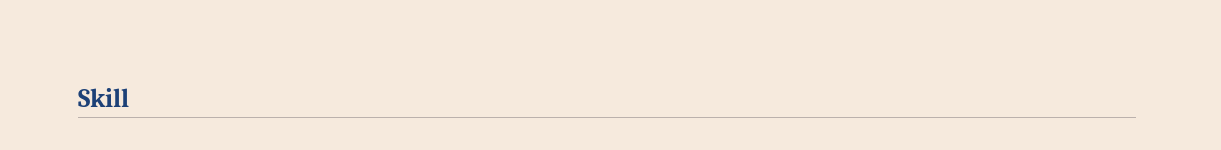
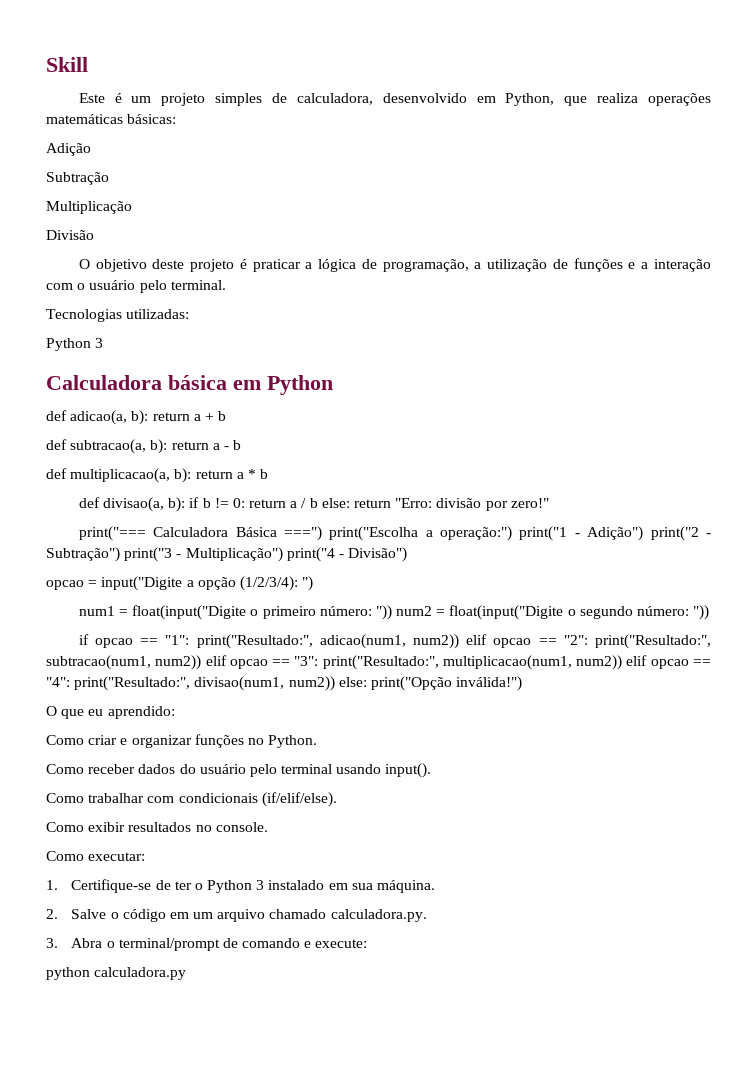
+ Este é um projeto simples de calculadora, desenvolvido em Python, que realiza operações matemáticas básicas:
+ Adição
+ Subtração
+ Multiplicação
+ Divisão
+ O objetivo deste projeto é praticar a lógica de programação, a utilização de funções e a interação com o usuário pelo terminal.
+ Tecnologias utilizadas:
+ Python 3
+ Calculadora básica em Python
+ def adicao(a, b): return a + b
+ def subtracao(a, b): return a - b
+ def multiplicacao(a, b): return a * b
+ def divisao(a, b): if b != 0: return a / b else: return "Erro: divisão por zero!"
+ print("=== Calculadora Básica ===") print("Escolha a operação:") print("1 - Adição") print("2 - Subtração") print("3 - Multiplicação") print("4 - Divisão")
+ opcao = input("Digite a opção (1/2/3/4): ")
+ num1 = float(input("Digite o primeiro número: ")) num2 = float(input("Digite o segundo número: "))
+ if opcao == "1": print("Resultado:", adicao(num1, num2)) elif opcao == "2": print("Resultado:", subtracao(num1, num2)) elif opcao == "3": print("Resultado:", multiplicacao(num1, num2)) elif opcao == "4": print("Resultado:", divisao(num1, num2)) else: print("Opção inválida!")
+ O que eu aprendido:
+ Como criar e organizar funções no Python.
+ Como receber dados do usuário pelo terminal usando input().
+ Como trabalhar com condicionais (if/elif/else).
+ Como exibir resultados no console.
+ Como executar:
+ 1. Certifique-se de ter o Python 3 instalado em sua máquina.
+ 2. Salve o código em um arquivo chamado calculadora.py.
+ 3. Abra o terminal/prompt de comando e execute:
+ python calculadora.py

